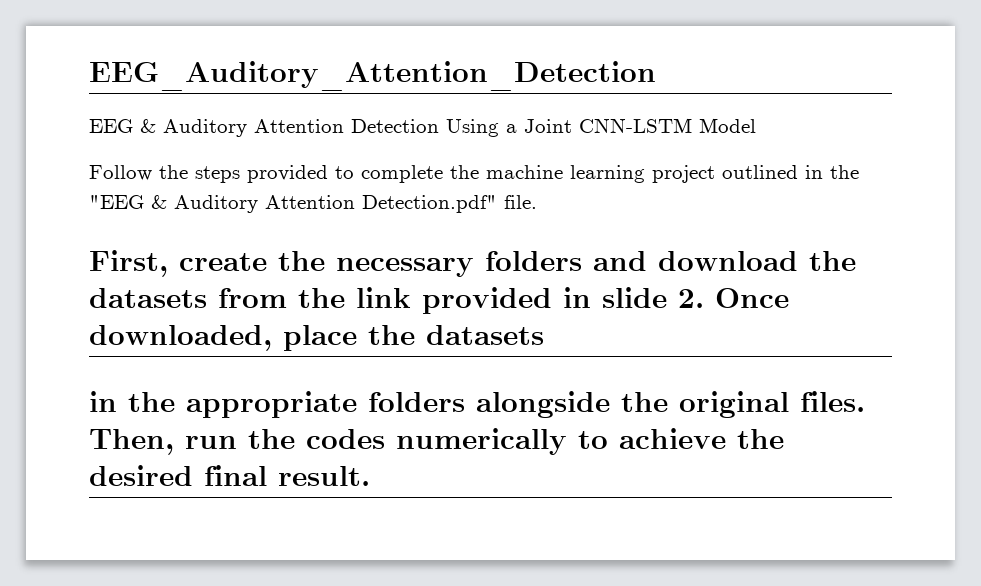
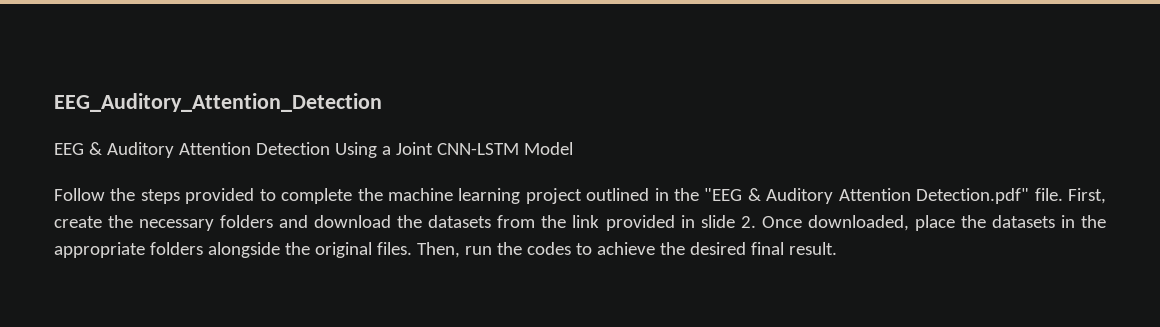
- Follow the steps provided to complete the machine learning project outlined in the "EEG & Auditory Attention Detection.pdf" file.
- First, create the necessary folders and download the datasets from the link provided in slide 2. Once downloaded, place the datasets
- in the appropriate folders alongside the original files.
+ Follow the steps provided to complete the machine learning project outlined in the "EEG & Auditory Attention Detection.pdf" file. First, create the necessary folders and download the datasets from the link provided in slide 2. Once downloaded, place the datasets in the appropriate folders alongside the original files.
- Then, run the codes numerically to achieve the desired final result.
+ Then, run the codes to achieve the desired final result.

